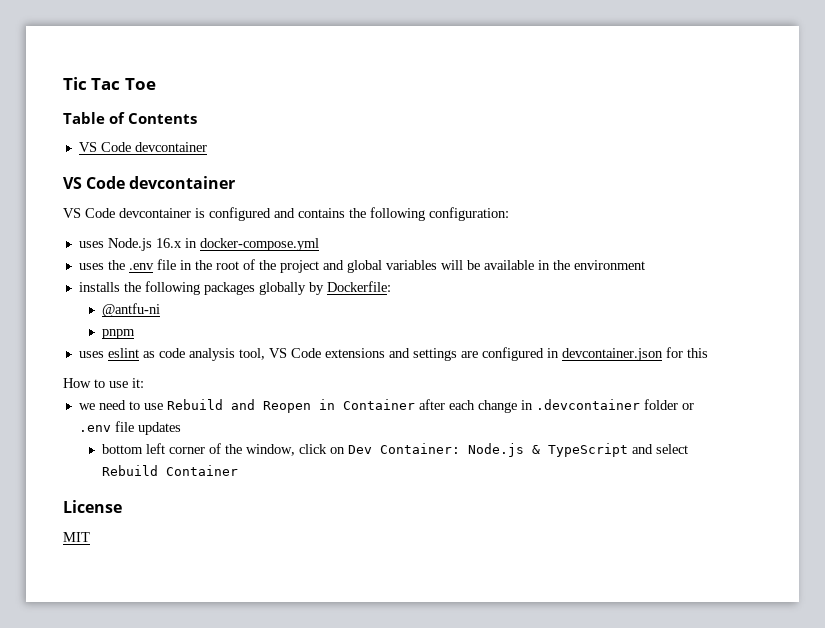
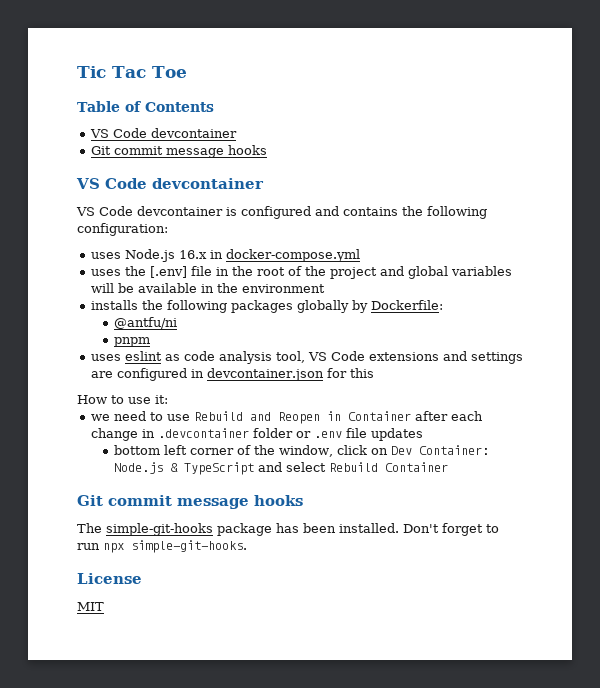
  Table of Contents
  VS Code devcontainer
+ Git commit message hooks
- uses the .env file in the root of the project and global variables will be available in the environment
+ uses the [.env] file in the root of the project and global variables will be available in the environment
- @antfu-ni
+ @antfu/ni
  bottom left corner of the window, click on Dev Container: Node.js & TypeScript and select Rebuild Container
+ Git commit message hooks
+ The simple-git-hooks package has been installed. Don't forget to run npx simple-git-hooks.

